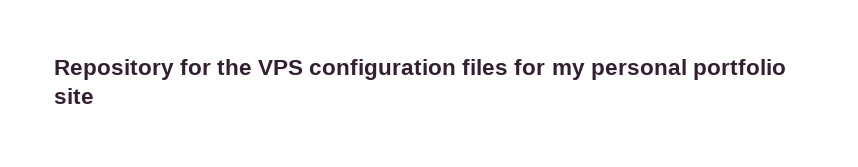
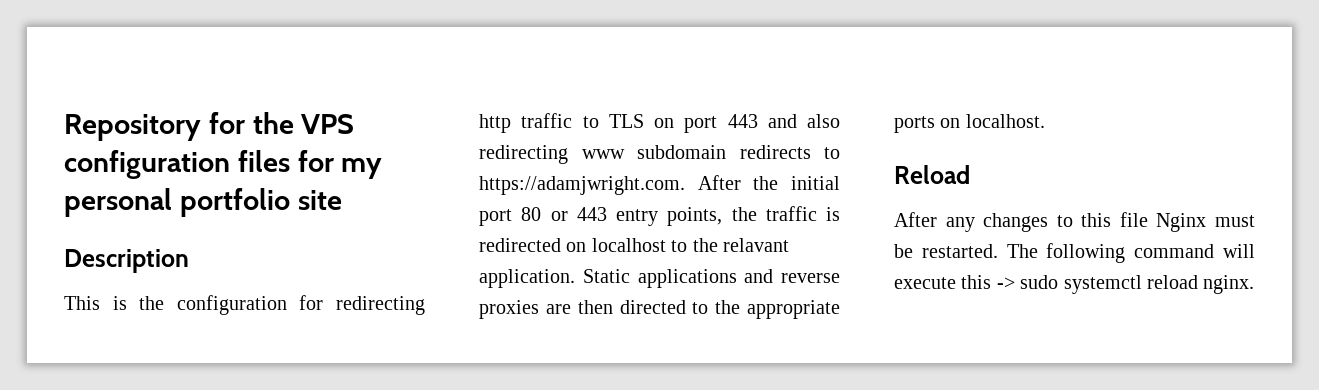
+ Description
+ This is the configuration for redirecting http traffic to TLS on port 443 and also redirecting www subdomain redirects to https://adamjwright.com. After the initial port 80 or 443 entry points, the traffic is redirected on localhost to the relavant application. Static applications and reverse proxies are then directed to the appropriate ports on localhost.
+ Reload
+ After any changes to this file Nginx must be restarted. The following command will execute this -> sudo systemctl reload nginx.

